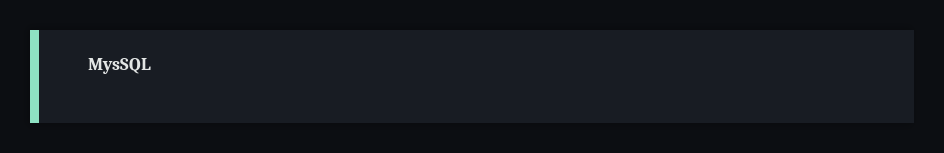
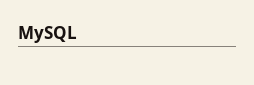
- MysSQL
+ MySQL

